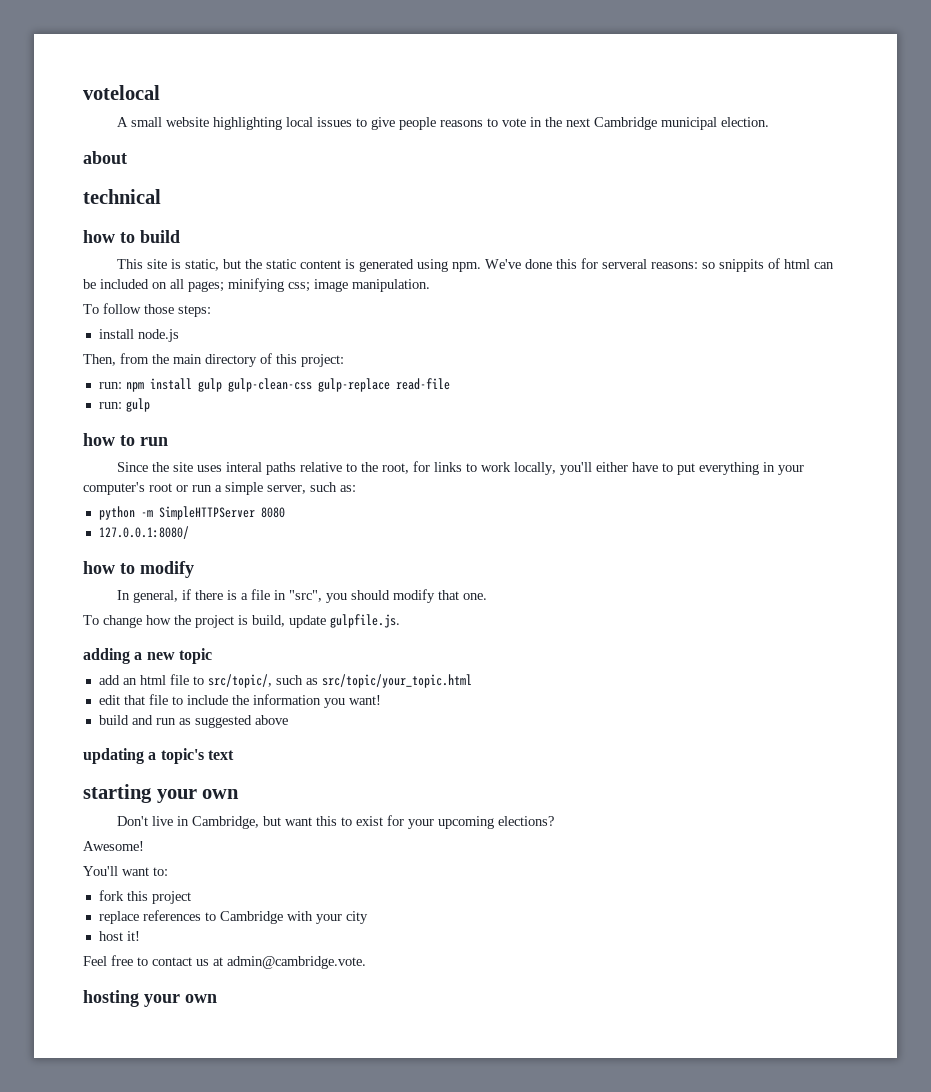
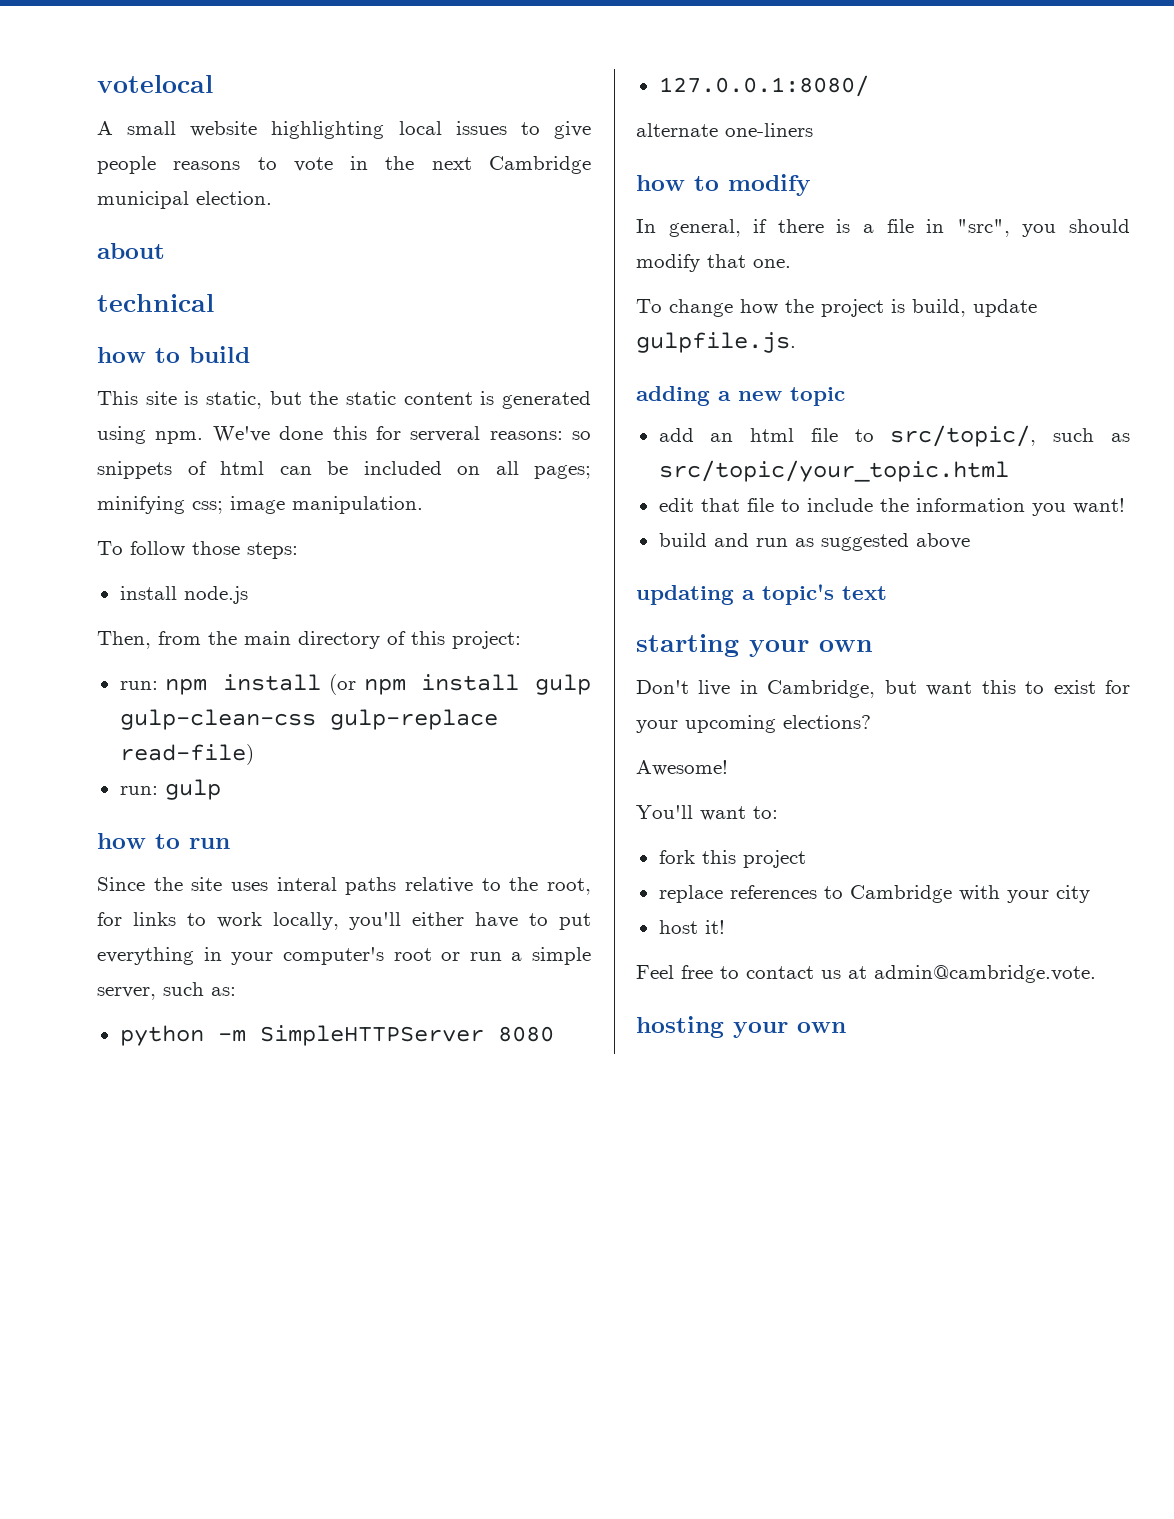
- We've done this for serveral reasons: so snippits of html can be included on all pages; minifying css; image manipulation.
+ We've done this for serveral reasons: so snippets of html can be included on all pages; minifying css; image manipulation.
- run: npm install gulp gulp-clean-css gulp-replace read-file
+ run: npm install (or npm install gulp gulp-clean-css gulp-replace read-file)
+ alternate one-liners

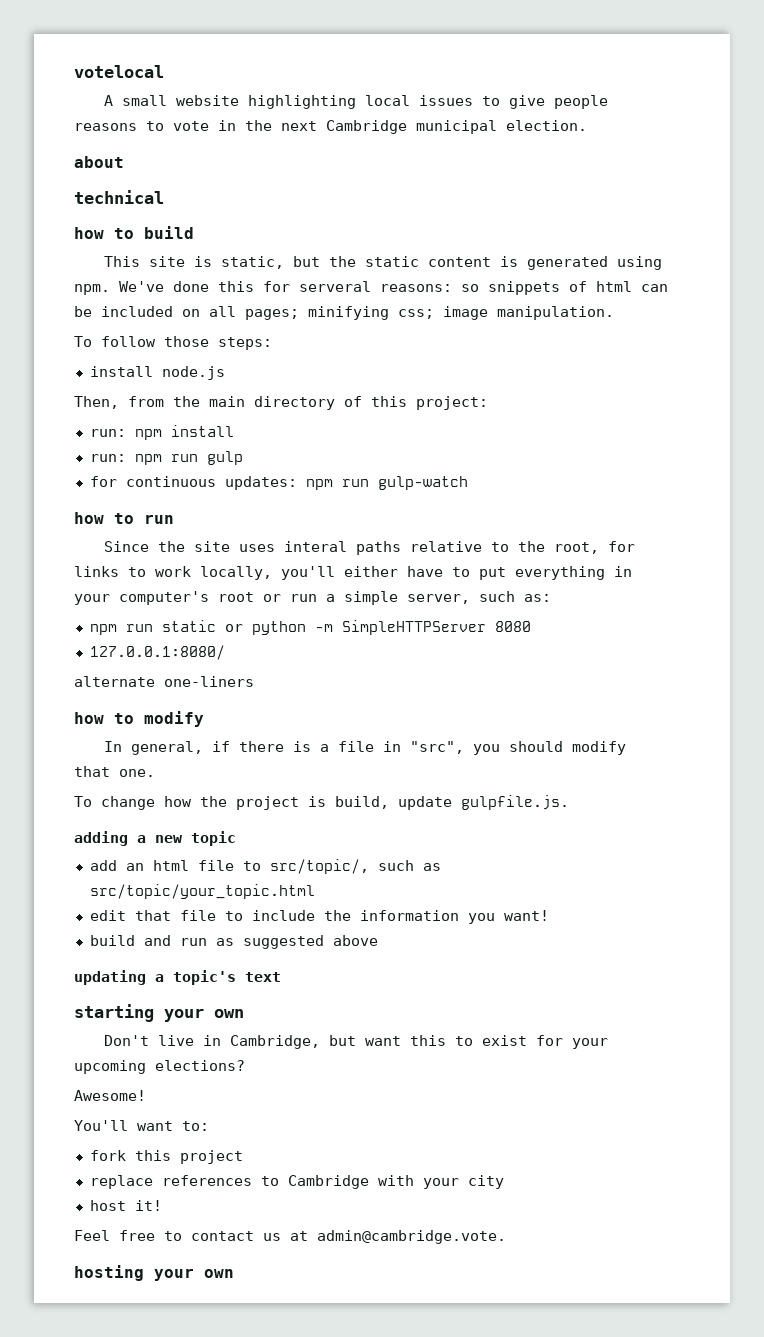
- run: npm install (or npm install gulp gulp-clean-css gulp-replace read-file)
- run: gulp
+ run: npm install
+ run: npm run gulp
+ for continuous updates: npm run gulp-watch
- python -m SimpleHTTPServer 8080
+ npm run static or python -m SimpleHTTPServer 8080

